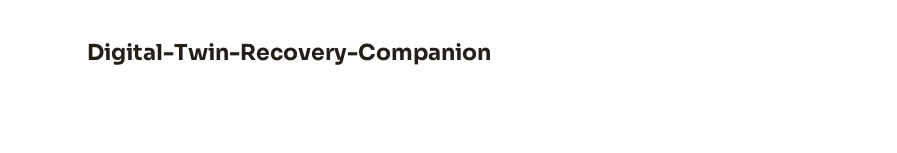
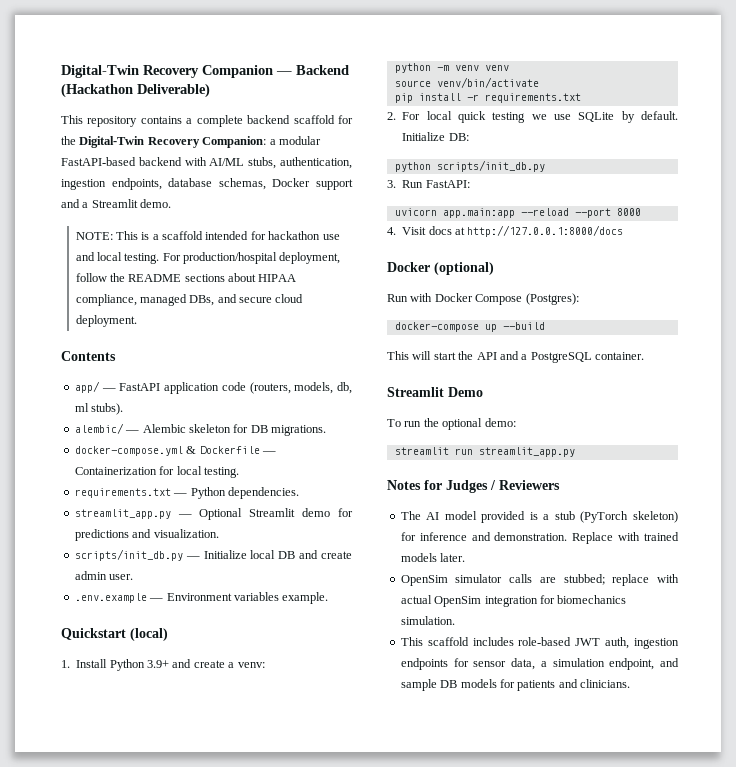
- Digital-Twin-Recovery-Companion
+ Digital-Twin Recovery Companion — Backend (Hackathon Deliverable)
+ This repository contains a complete backend scaffold for the Digital-Twin Recovery Companion: a modular FastAPI-based backend with AI/ML stubs, authentication, ingestion endpoints, database schemas, Docker support and a Streamlit demo.
+ NOTE: This is a scaffold intended for hackathon use and local testing. For production/hospital deployment, follow the README sections about HIPAA compliance, managed DBs, and secure cloud deployment.
+ Contents
+ app/ — FastAPI application code (routers, models, db, ml stubs).
+ alembic/ — Alembic skeleton for DB migrations.
+ docker-compose.yml & Dockerfile — Containerization for local testing.
+ requirements.txt — Python dependencies.
+ streamlit_app.py — Optional Streamlit demo for predictions and visualization.
+ scripts/init_db.py — Initialize local DB and create admin user.
+ .env.example — Environment variables example.
+ Quickstart (local)
+ 1. Install Python 3.9+ and create a venv:
+ python -m venv venv
+ source venv/bin/activate
+ pip install -r requirements.txt
+ 2. For local quick testing we use SQLite by default. Initialize DB:
+ python scripts/init_db.py
+ 3. Run FastAPI:
+ uvicorn app.main:app --reload --port 8000
+ 4. Visit docs at http://127.0.0.1:8000/docs
+ Docker (optional)
+ Run with Docker Compose (Postgres):
+ docker-compose up --build
+ This will start the API and a PostgreSQL container.
+ Streamlit Demo
+ To run the optional demo:
+ streamlit run streamlit_app.py
+ Notes for Judges / Reviewers
+ The AI model provided is a stub (PyTorch skeleton) for inference and demonstration. Replace with trained models later.
+ OpenSim simulator calls are stubbed; replace with actual OpenSim integration for biomechanics simulation.
+ This scaffold includes role-based JWT auth, ingestion endpoints for sensor data, a simulation endpoint, and sample DB models for patients and clinicians.

